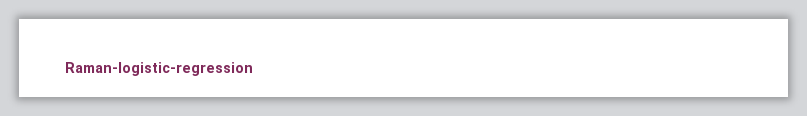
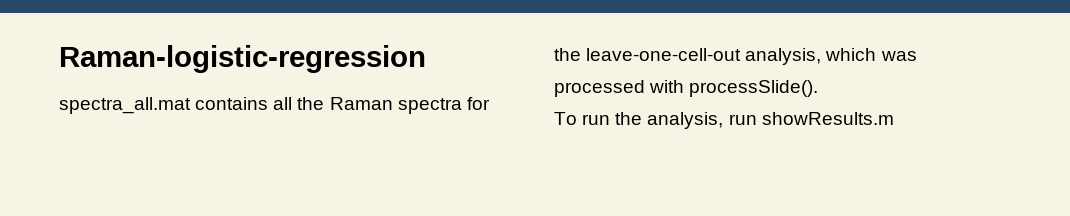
+ spectra_all.mat contains all the Raman spectra for the leave-one-cell-out analysis, which was processed with processSlide().
+ To run the analysis, run showResults.m

